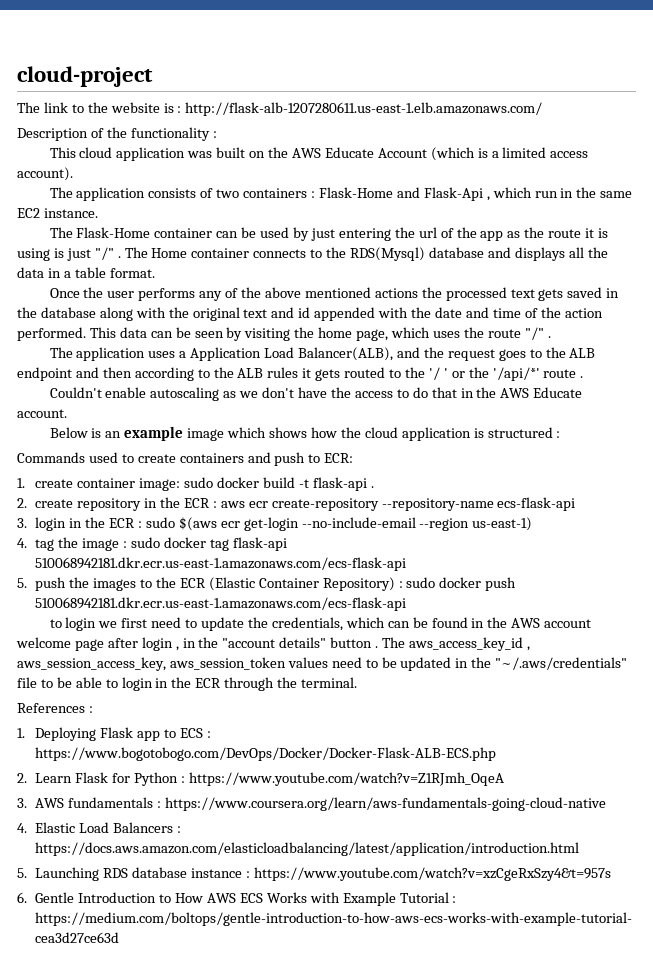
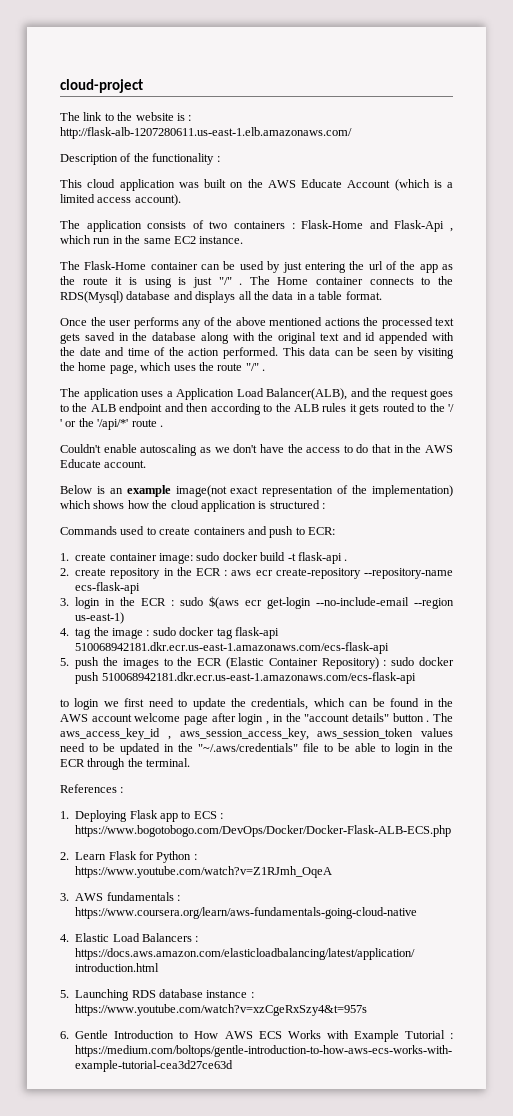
- Below is an example image which shows how the cloud application is structured :
+ Below is an example image(not exact representation of the implementation) which shows how the cloud application is structured :

